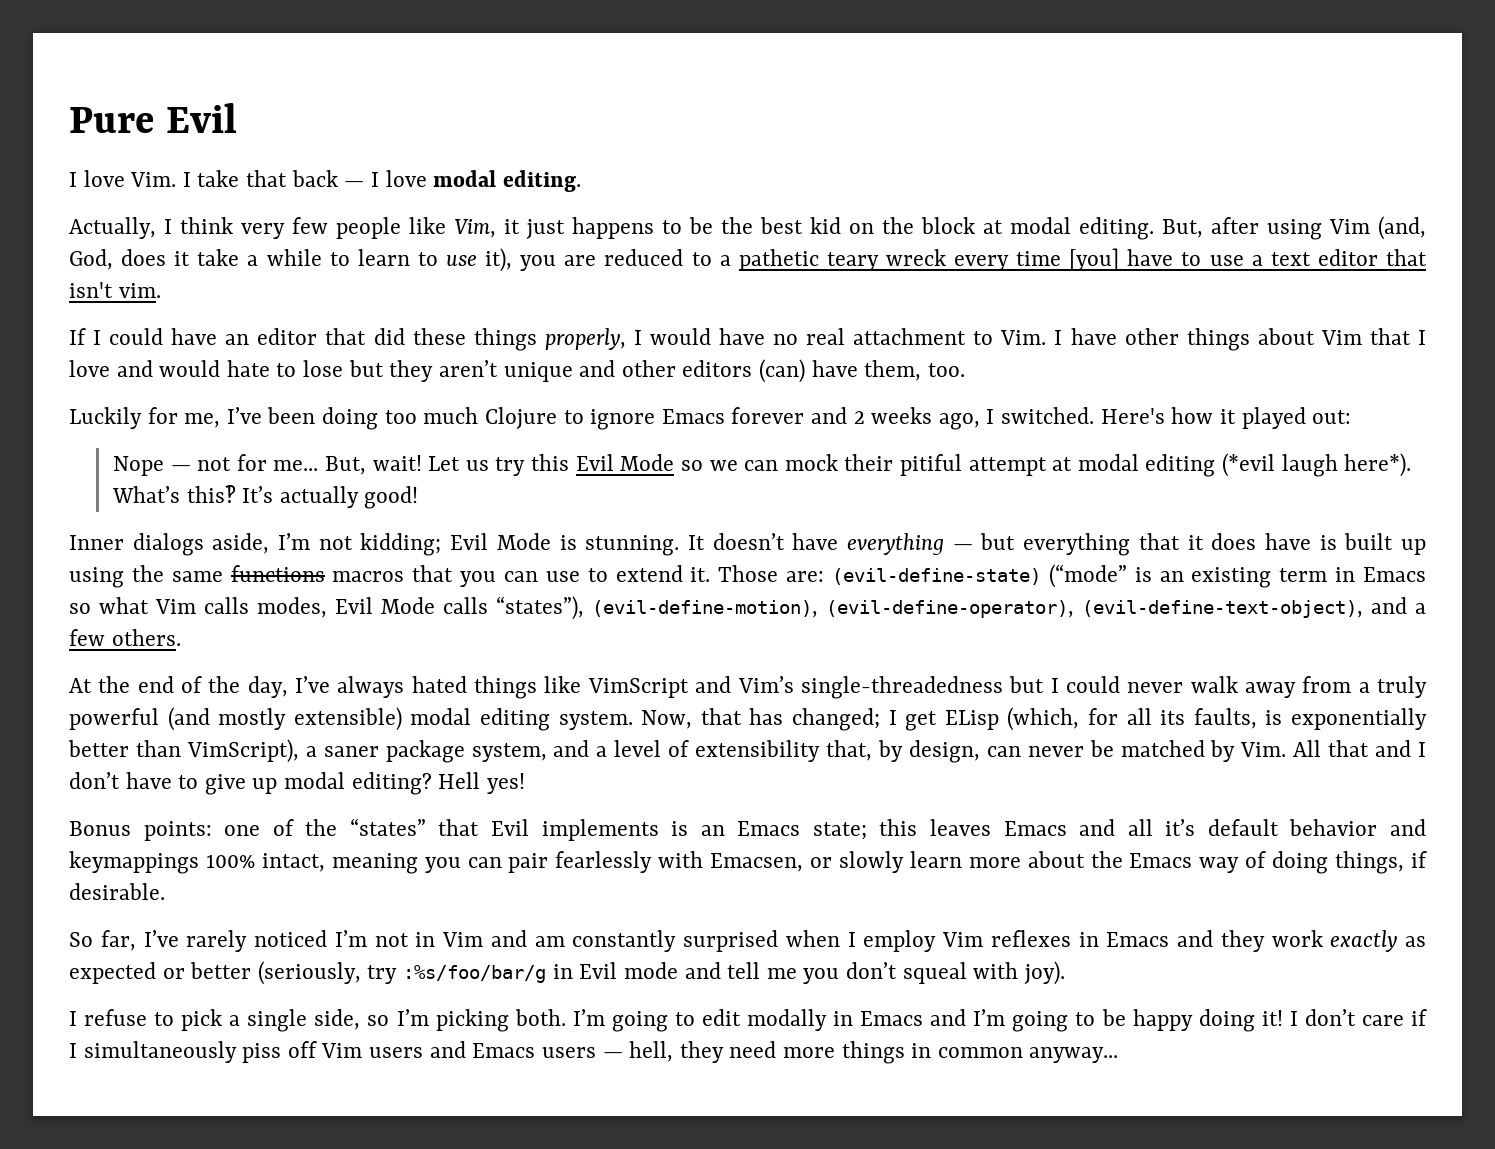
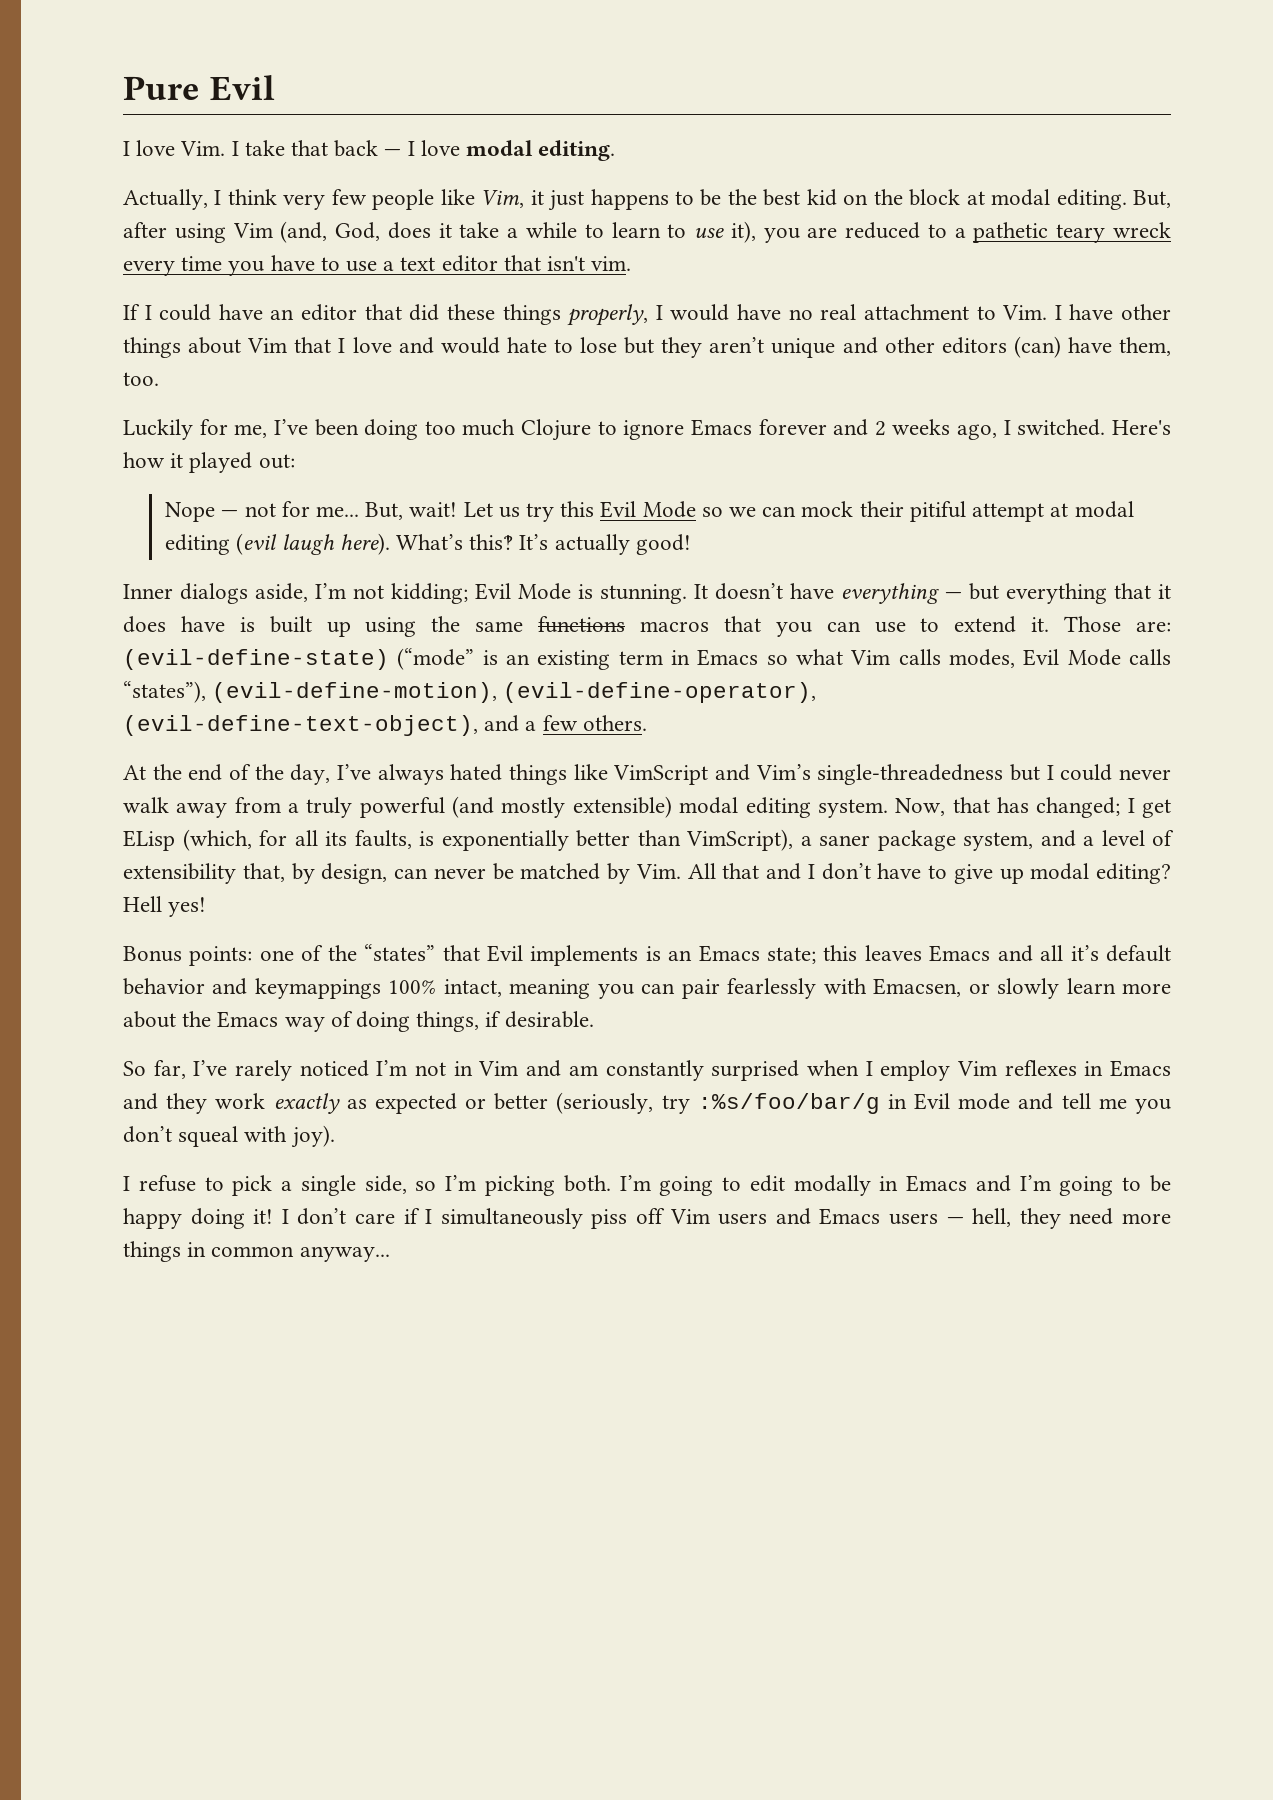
- But, after using Vim (and, God, does it take a while to learn to use it), you are reduced to a pathetic teary wreck every time [you] have to use a text editor that isn't vim.
+ But, after using Vim (and, God, does it take a while to learn to use it), you are reduced to a pathetic teary wreck every time you have to use a text editor that isn't vim.
- Let us try this Evil Mode so we can mock their pitiful attempt at modal editing (*evil laugh here*).
+ Let us try this Evil Mode so we can mock their pitiful attempt at modal editing (evil laugh here).

